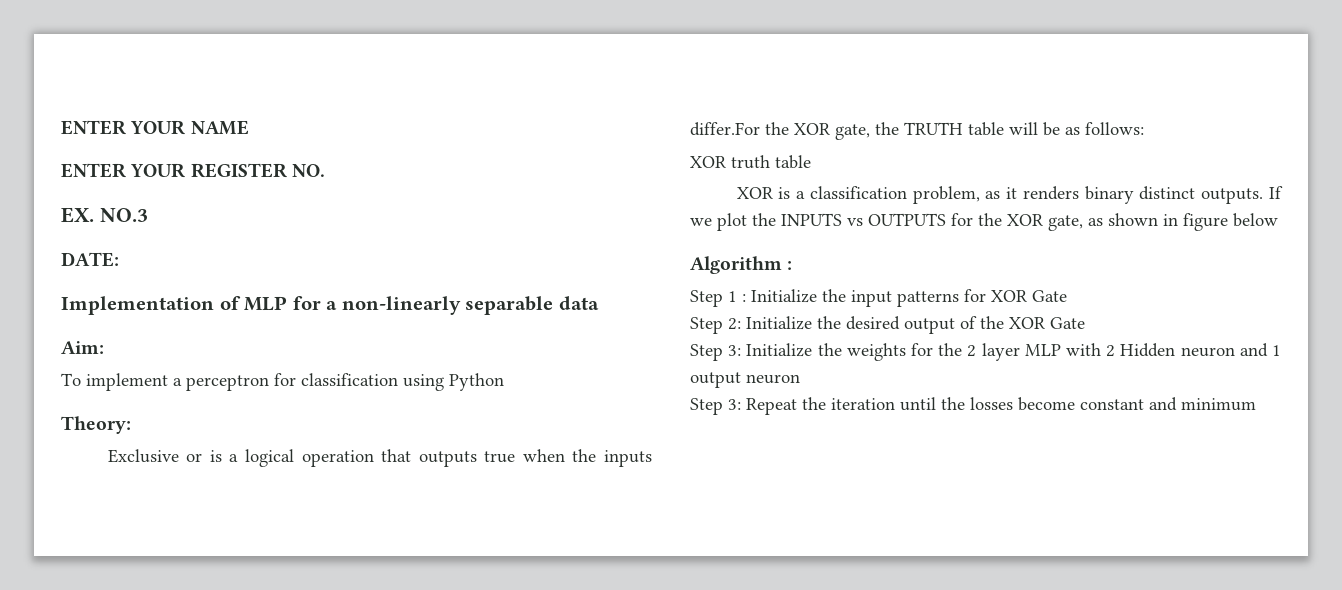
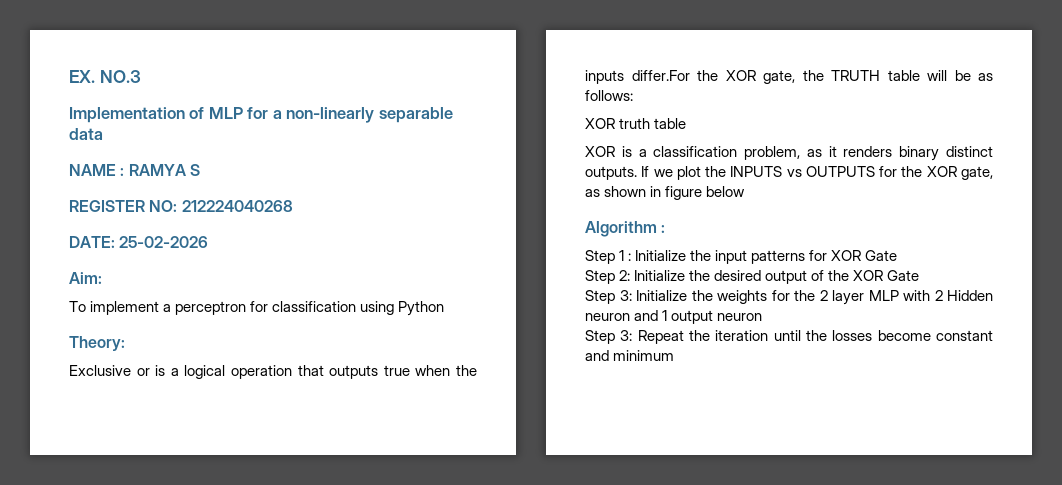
- ENTER YOUR NAME
- ENTER YOUR REGISTER NO.
- DATE:
+ NAME : RAMYA S
+ REGISTER NO: 212224040268
+ DATE: 25-02-2026

